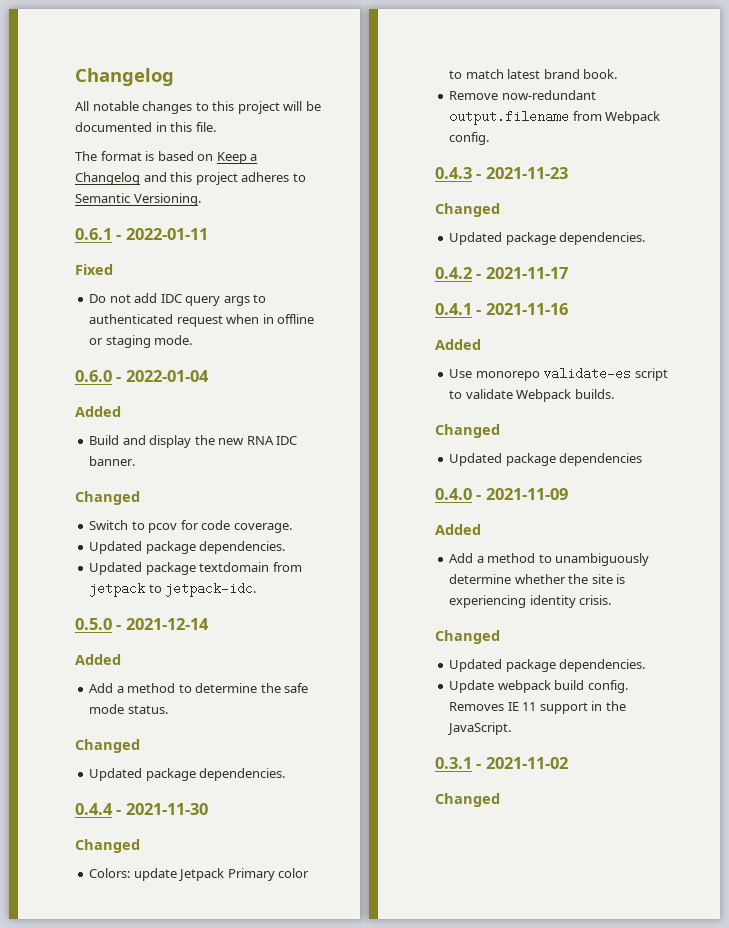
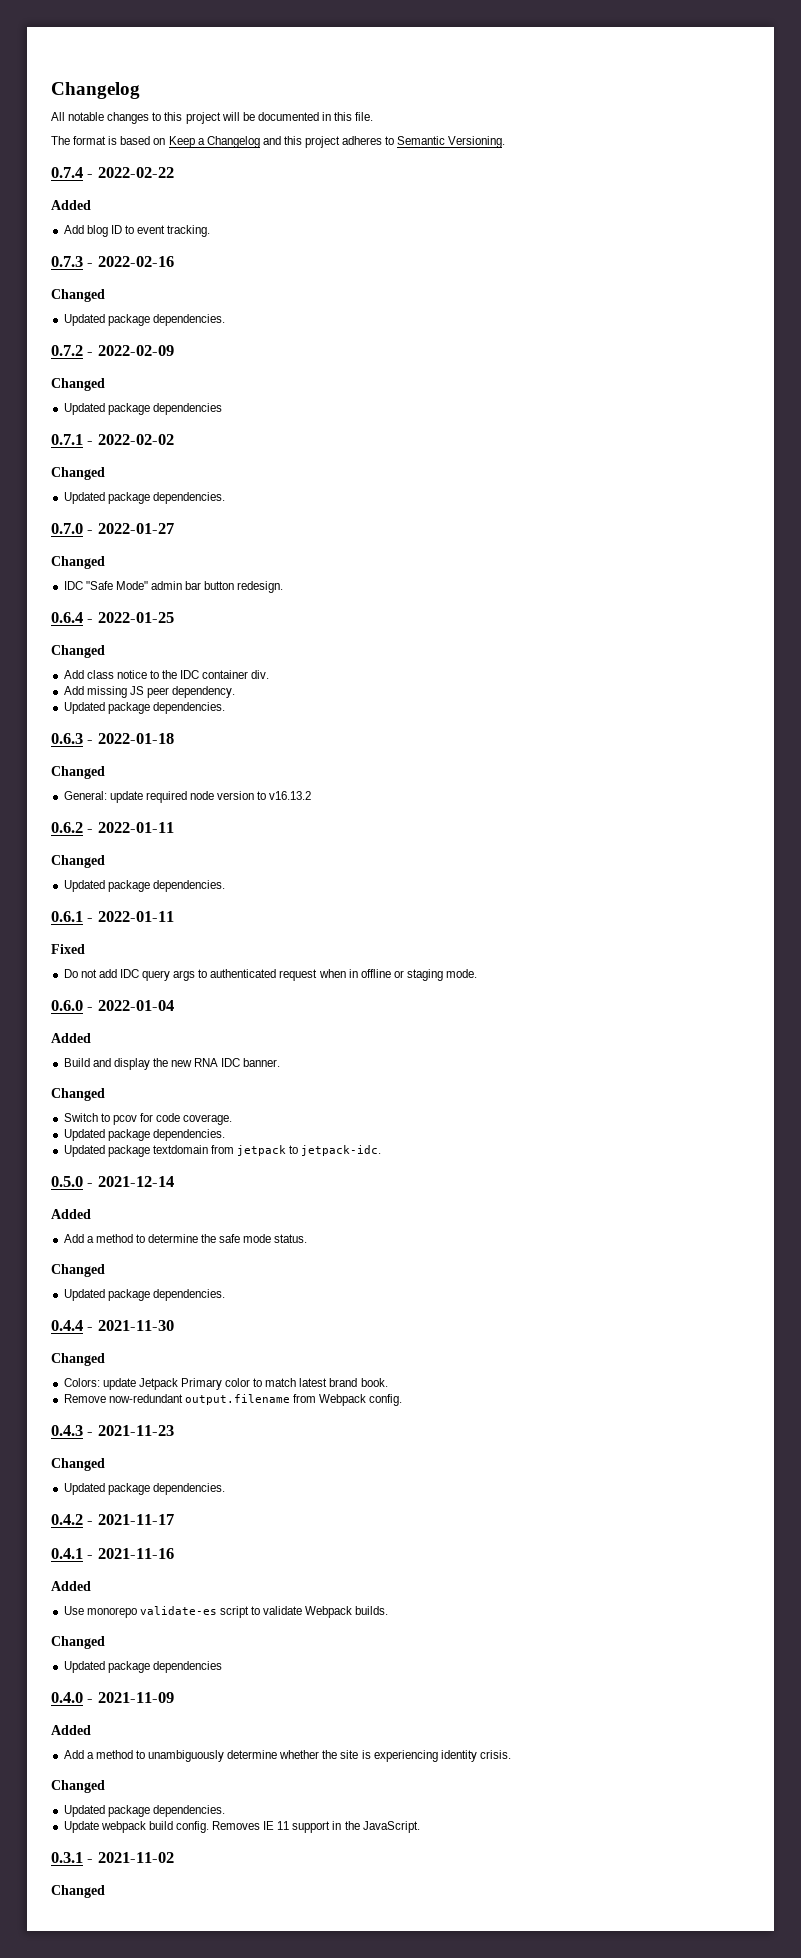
+ 0.7.4 - 2022-02-22
+ Added
+ Add blog ID to event tracking.
+ 0.7.3 - 2022-02-16
+ Changed
+ Updated package dependencies.
+ 0.7.2 - 2022-02-09
+ Changed
+ Updated package dependencies
+ 0.7.1 - 2022-02-02
+ Changed
+ Updated package dependencies.
+ 0.7.0 - 2022-01-27
+ Changed
+ IDC "Safe Mode" admin bar button redesign.
+ 0.6.4 - 2022-01-25
+ Changed
+ Add class notice to the IDC container div.
+ Add missing JS peer dependency.
+ Updated package dependencies.
+ 0.6.3 - 2022-01-18
+ Changed
+ General: update required node version to v16.13.2
+ 0.6.2 - 2022-01-11
+ Changed
+ Updated package dependencies.

